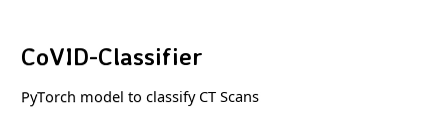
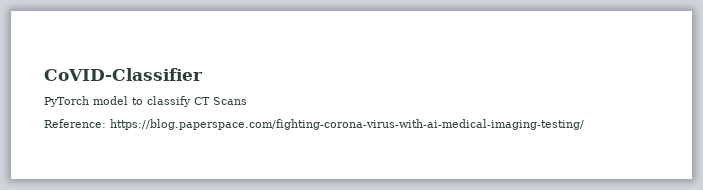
+ Reference: https://blog.paperspace.com/fighting-corona-virus-with-ai-medical-imaging-testing/

